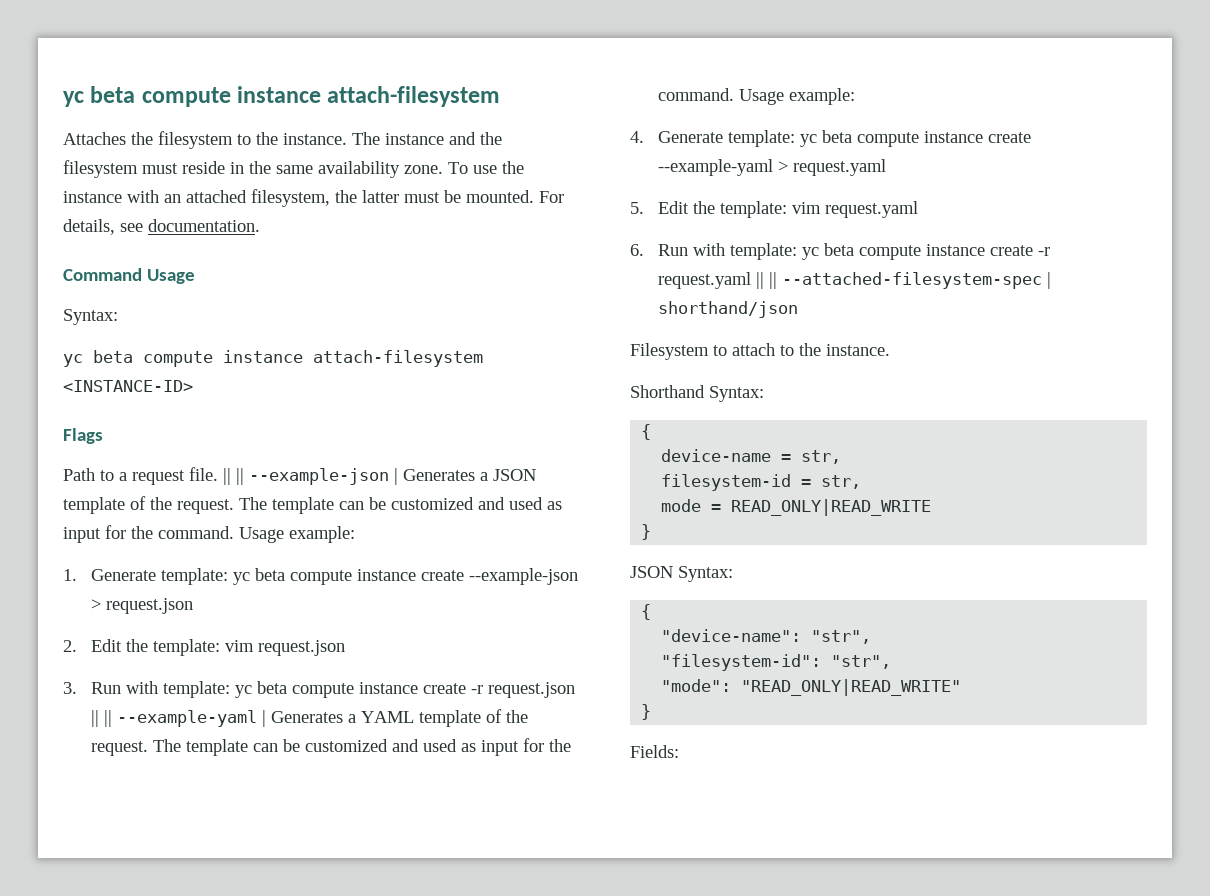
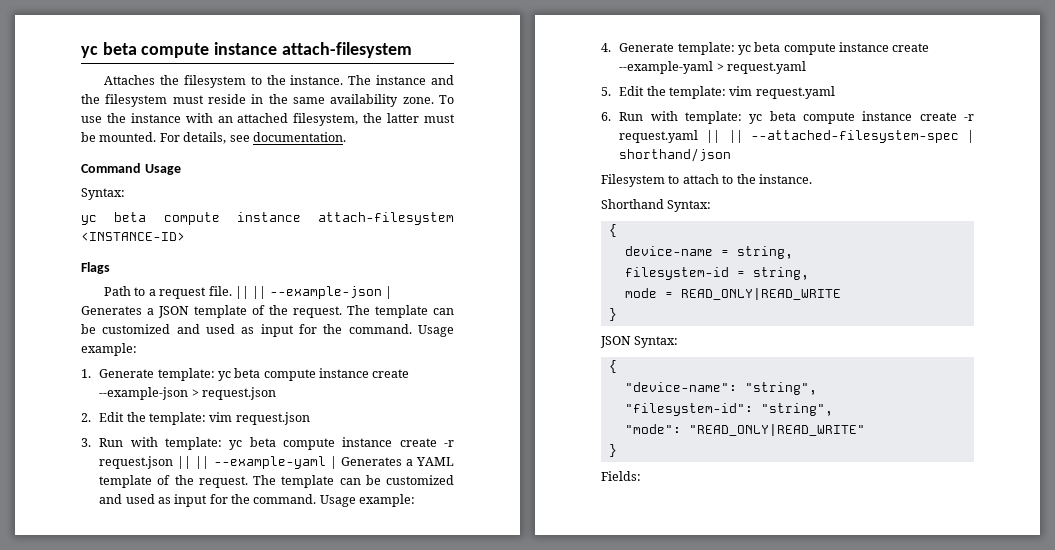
- device-name = str,
+ device-name = string,
- filesystem-id = str,
+ filesystem-id = string,
- "device-name": "str",
+ "device-name": "string",
- "filesystem-id": "str",
+ "filesystem-id": "string",

